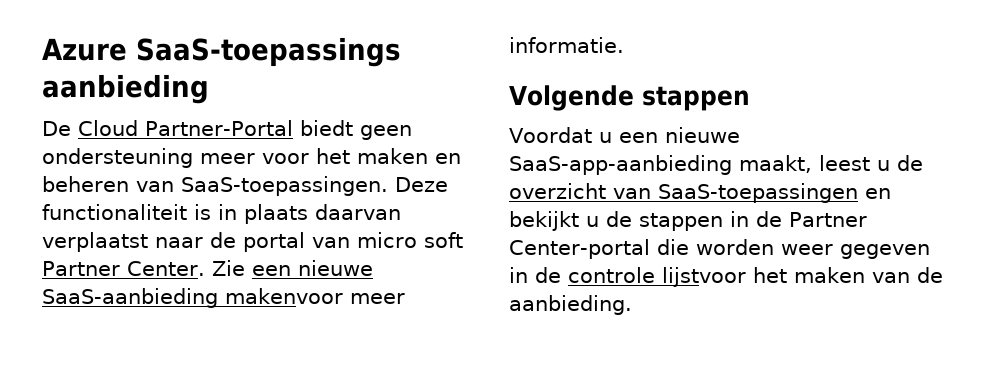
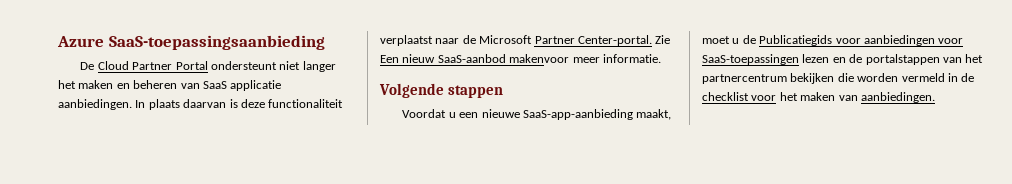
- Azure SaaS-toepassings aanbieding
+ Azure SaaS-toepassingsaanbieding
- De Cloud Partner-Portal biedt geen ondersteuning meer voor het maken en beheren van SaaS-toepassingen. Deze functionaliteit is in plaats daarvan verplaatst naar de portal van micro soft Partner Center. Zie een nieuwe SaaS-aanbieding makenvoor meer informatie.
+ De Cloud Partner Portal ondersteunt niet langer het maken en beheren van SaaS applicatie aanbiedingen. In plaats daarvan is deze functionaliteit verplaatst naar de Microsoft Partner Center-portal. Zie Een nieuw SaaS-aanbod makenvoor meer informatie.
- Voordat u een nieuwe SaaS-app-aanbieding maakt, leest u de overzicht van SaaS-toepassingen en bekijkt u de stappen in de Partner Center-portal die worden weer gegeven in de controle lijstvoor het maken van de aanbieding.
+ Voordat u een nieuwe SaaS-app-aanbieding maakt, moet u de Publicatiegids voor aanbiedingen voor SaaS-toepassingen lezen en de portalstappen van het partnercentrum bekijken die worden vermeld in de checklist voor het maken van aanbiedingen.

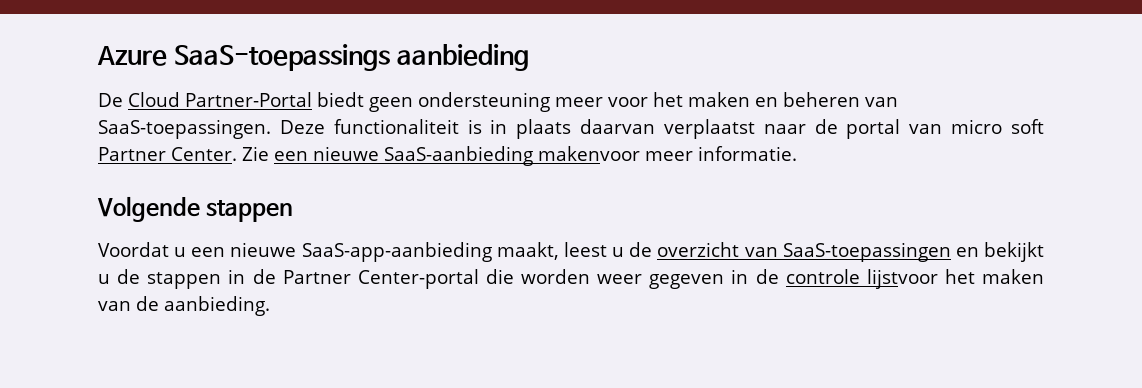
- Azure SaaS-toepassingsaanbieding
+ Azure SaaS-toepassings aanbieding
- De Cloud Partner Portal ondersteunt niet langer het maken en beheren van SaaS applicatie aanbiedingen. In plaats daarvan is deze functionaliteit verplaatst naar de Microsoft Partner Center-portal. Zie Een nieuw SaaS-aanbod makenvoor meer informatie.
+ De Cloud Partner-Portal biedt geen ondersteuning meer voor het maken en beheren van SaaS-toepassingen. Deze functionaliteit is in plaats daarvan verplaatst naar de portal van micro soft Partner Center. Zie een nieuwe SaaS-aanbieding makenvoor meer informatie.
- Voordat u een nieuwe SaaS-app-aanbieding maakt, moet u de Publicatiegids voor aanbiedingen voor SaaS-toepassingen lezen en de portalstappen van het partnercentrum bekijken die worden vermeld in de checklist voor het maken van aanbiedingen.
+ Voordat u een nieuwe SaaS-app-aanbieding maakt, leest u de overzicht van SaaS-toepassingen en bekijkt u de stappen in de Partner Center-portal die worden weer gegeven in de controle lijstvoor het maken van de aanbieding.

